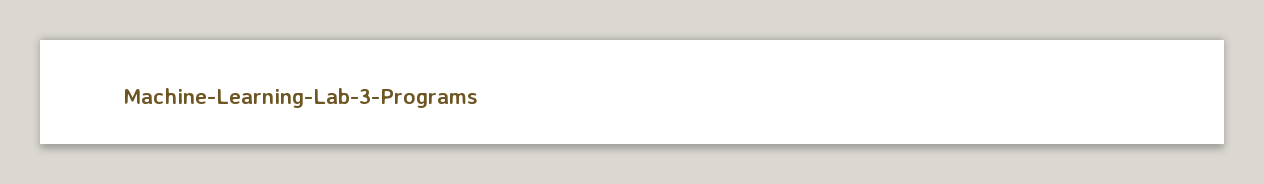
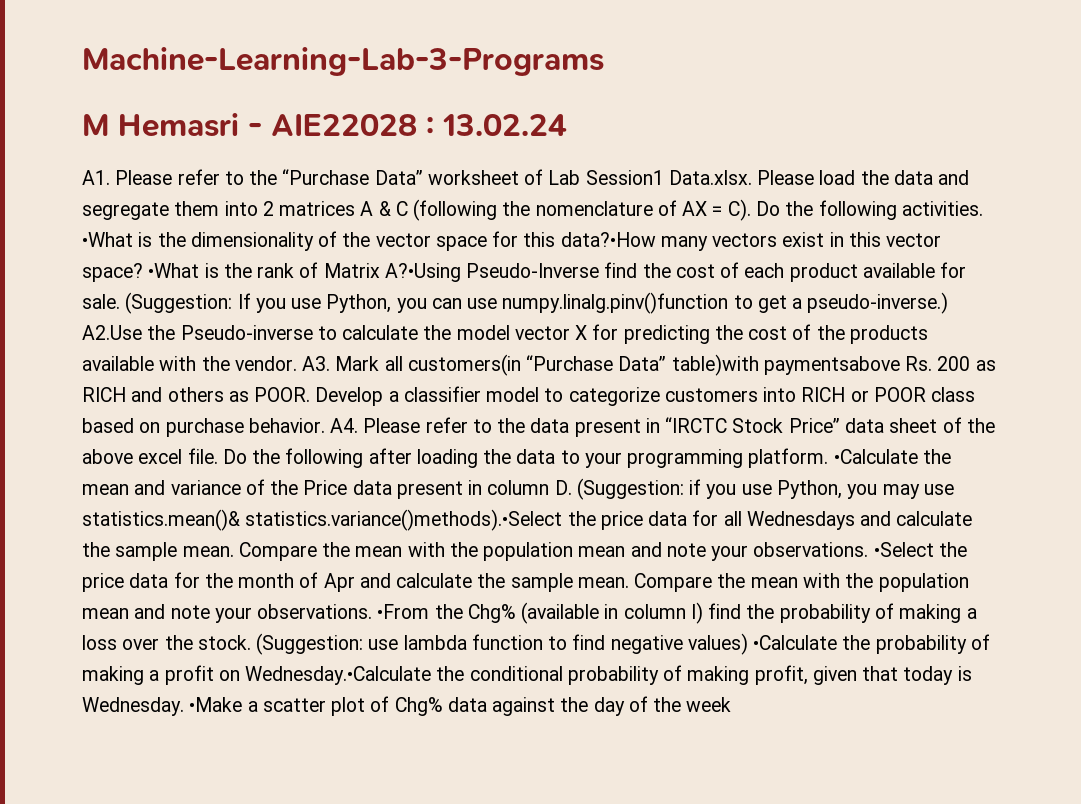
+ M Hemasri - AIE22028 : 13.02.24
+ A1. Please refer to the “Purchase Data” worksheet of Lab Session1 Data.xlsx. Please load the data and segregate them into 2 matrices A & C (following the nomenclature of AX = C). Do the following activities. •What is the dimensionality of the vector space for this data?•How many vectors exist in this vector space? •What is the rank of Matrix A?•Using Pseudo-Inverse find the cost of each product available for sale. (Suggestion: If you use Python, you can use numpy.linalg.pinv()function to get a pseudo-inverse.) A2.Use the Pseudo-inverse to calculate the model vector X for predicting the cost of the products available with the vendor. A3. Mark all customers(in “Purchase Data” table)with paymentsabove Rs. 200 as RICH and others as POOR. Develop a classifier model to categorize customers into RICH or POOR class based on purchase behavior. A4. Please refer to the data present in “IRCTC Stock Price” data sheet of the above excel file. Do the following after loading the data to your programming platform. •Calculate the mean and variance of the Price data present in column D. (Suggestion: if you use Python, you may use statistics.mean()& statistics.variance()methods).•Select the price data for all Wednesdays and calculate the sample mean. Compare the mean with the population mean and note your observations. •Select the price data for the month of Apr and calculate the sample mean. Compare the mean with the population mean and note your observations. •From the Chg% (available in column I) find the probability of making a loss over the stock. (Suggestion: use lambda function to find negative values) •Calculate the probability of making a profit on Wednesday.•Calculate the conditional probability of making profit, given that today is Wednesday. •Make a scatter plot of Chg% data against the day of the week

